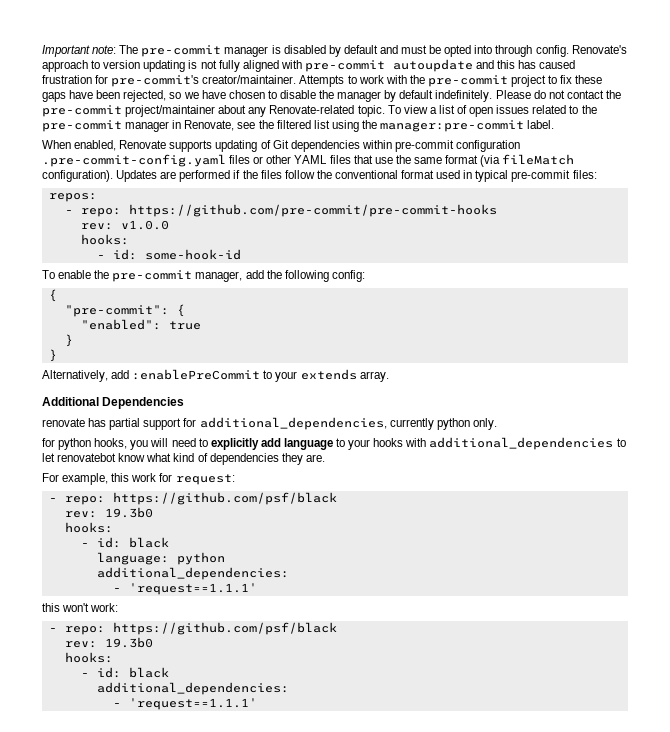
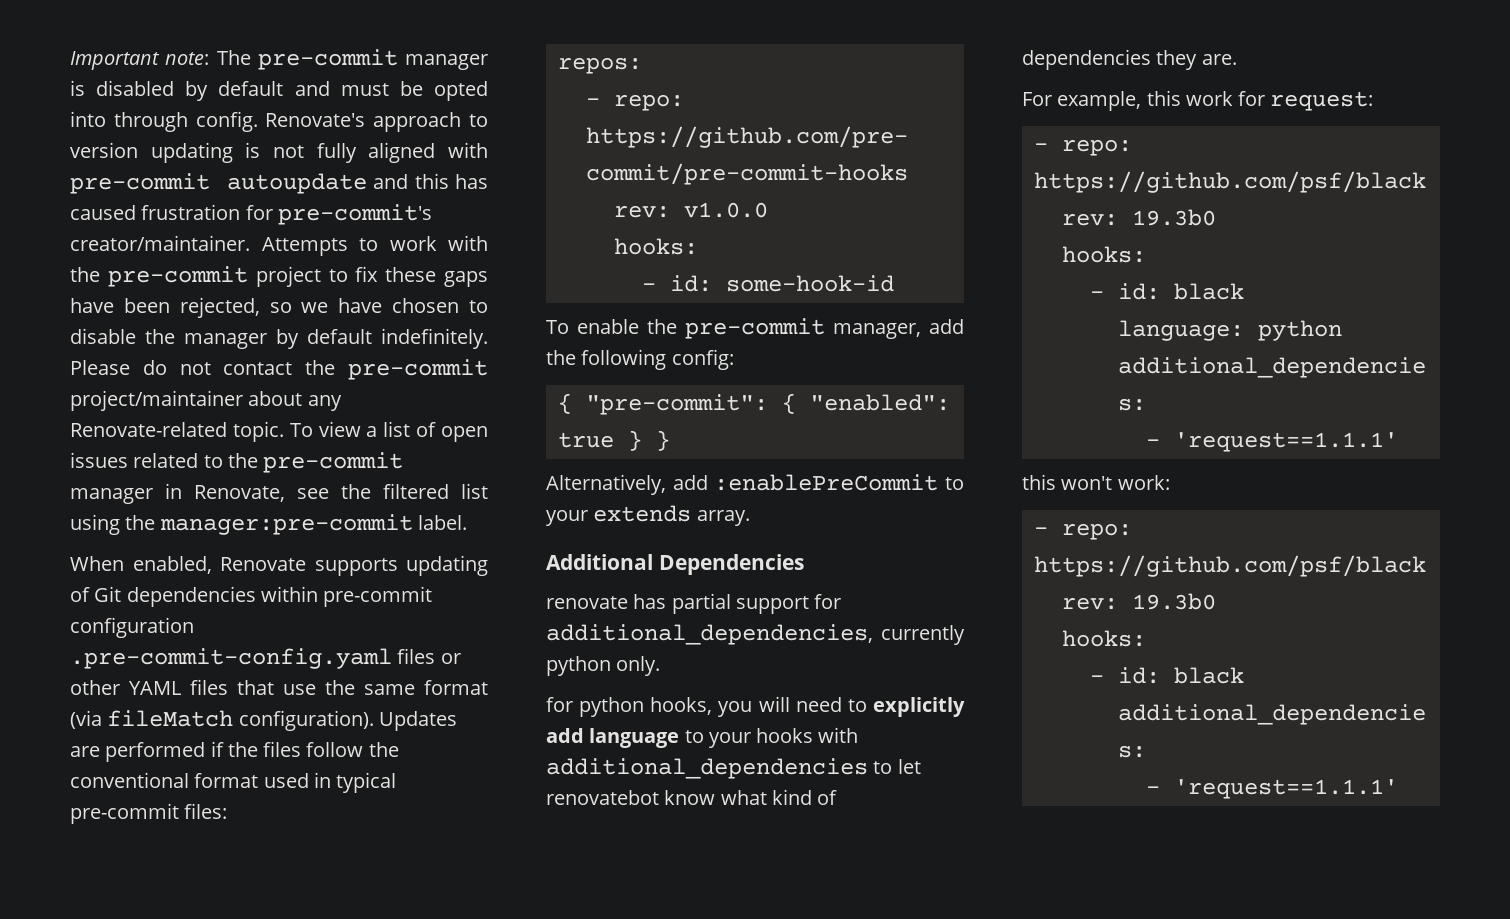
  To enable the pre-commit manager, add the following config:
- {
- "pre-commit": {
- "enabled": true
- }
- }
+ { "pre-commit": { "enabled": true } }

